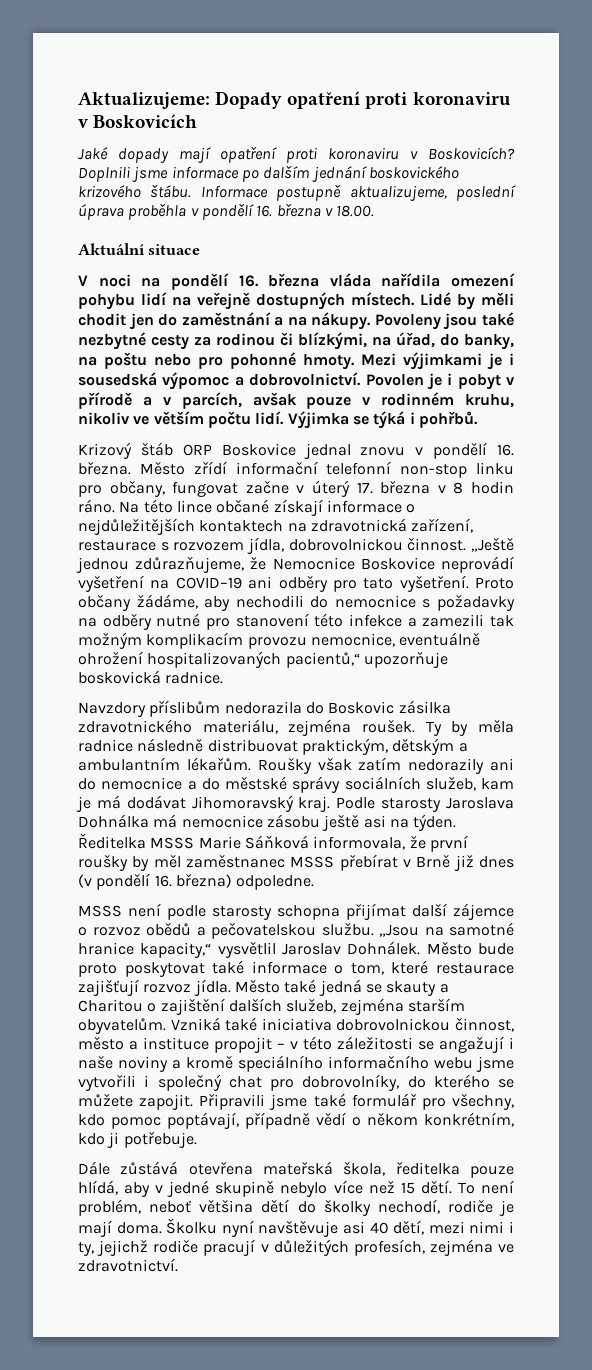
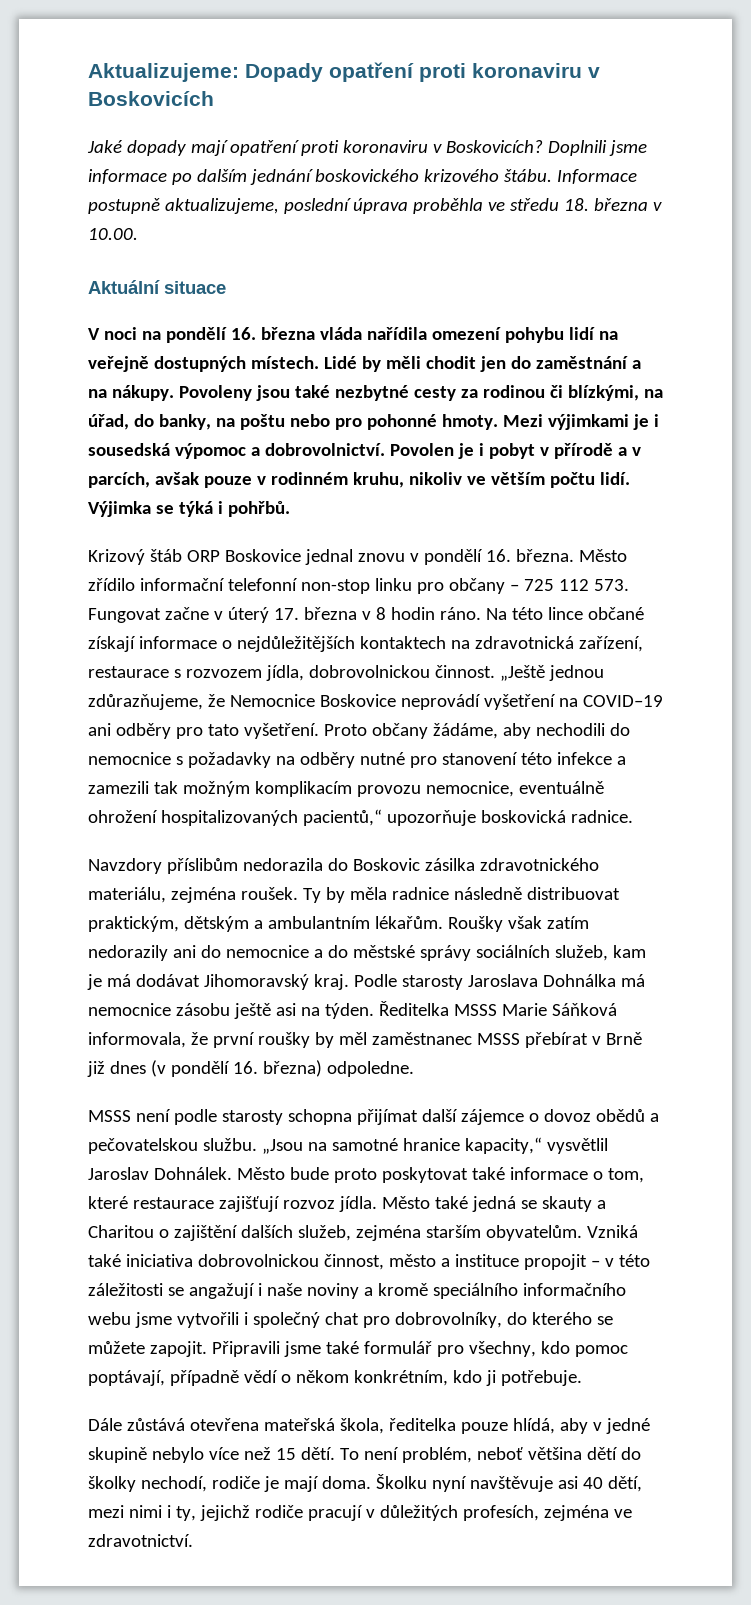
- Informace postupně aktualizujeme, poslední úprava proběhla v pondělí 16. března v 18.00.
+ Informace postupně aktualizujeme, poslední úprava proběhla ve středu 18. března v 10.00.
- Město zřídí informační telefonní non-stop linku pro občany, fungovat začne v úterý 17. března v 8 hodin ráno.
+ Město zřídilo informační telefonní non-stop linku pro občany – 725 112 573. Fungovat začne v úterý 17. března v 8 hodin ráno.
- MSSS není podle starosty schopna přijímat další zájemce o rozvoz obědů a pečovatelskou službu.
+ MSSS není podle starosty schopna přijímat další zájemce o dovoz obědů a pečovatelskou službu.

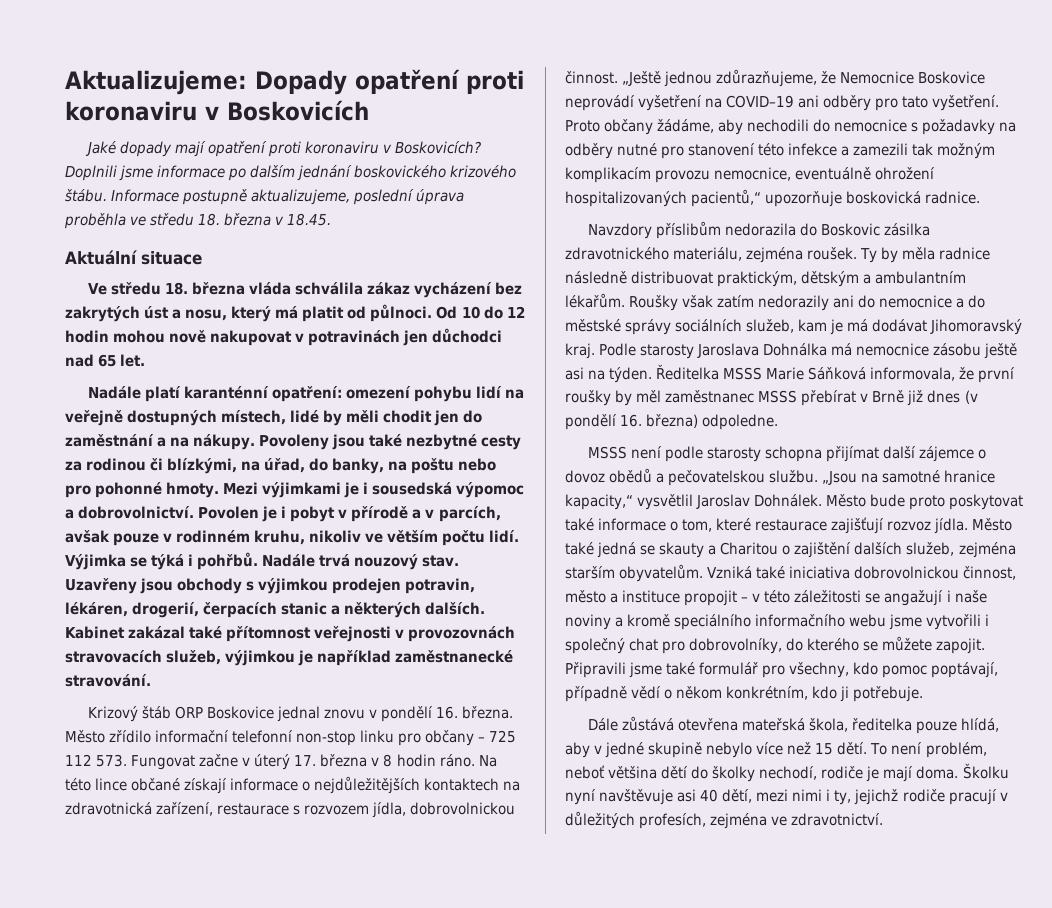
- Informace postupně aktualizujeme, poslední úprava proběhla ve středu 18. března v 10.00.
+ Informace postupně aktualizujeme, poslední úprava proběhla ve středu 18. března v 18.45.
- V noci na pondělí 16. března vláda nařídila omezení pohybu lidí na veřejně dostupných místech. Lidé by měli chodit jen do zaměstnání a na nákupy.
+ Ve středu 18. března vláda schválila zákaz vycházení bez zakrytých úst a nosu, který má platit od půlnoci. Od 10 do 12 hodin mohou nově nakupovat v potravinách jen důchodci nad 65 let.
+ Nadále platí karanténní opatření: omezení pohybu lidí na veřejně dostupných místech, lidé by měli chodit jen do zaměstnání a na nákupy.
+ Nadále trvá nouzový stav. Uzavřeny jsou obchody s výjimkou prodejen potravin, lékáren, drogerií, čerpacích stanic a některých dalších. Kabinet zakázal také přítomnost veřejnosti v provozovnách stravovacích služeb, výjimkou je například zaměstnanecké stravování.

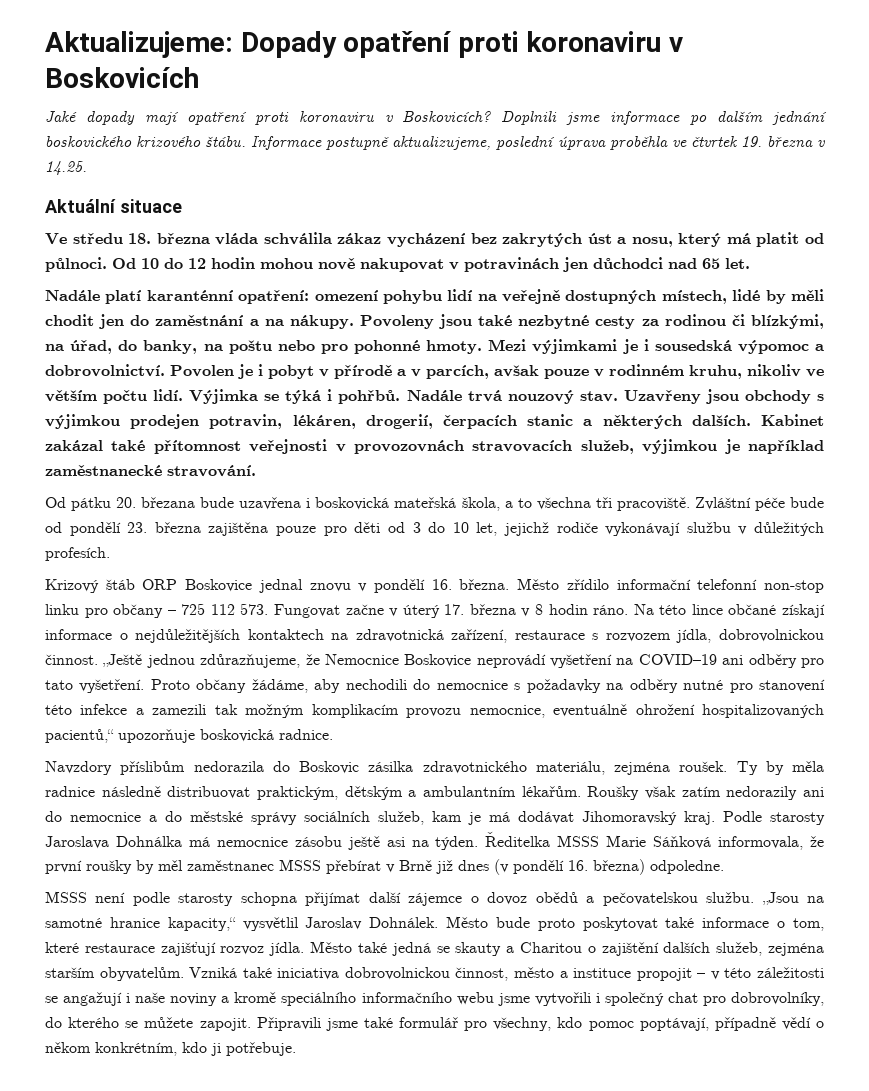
- Informace postupně aktualizujeme, poslední úprava proběhla ve středu 18. března v 18.45.
+ Informace postupně aktualizujeme, poslední úprava proběhla ve čtvrtek 19. března v 14.25.
+ Od pátku 20. březana bude uzavřena i boskovická mateřská škola, a to všechna tři pracoviště. Zvláštní péče bude od pondělí 23. března zajištěna pouze pro děti od 3 do 10 let, jejichž rodiče vykonávají službu v důležitých profesích.
- Dále zůstává otevřena mateřská škola, ředitelka pouze hlídá, aby v jedné skupině nebylo více než 15 dětí. To není problém, neboť většina dětí do školky nechodí, rodiče je mají doma. Školku nyní navštěvuje asi 40 dětí, mezi nimi i ty, jejichž rodiče pracují v důležitých profesích, zejména ve zdravotnictví.

